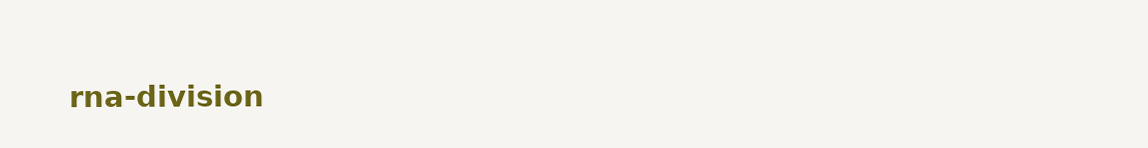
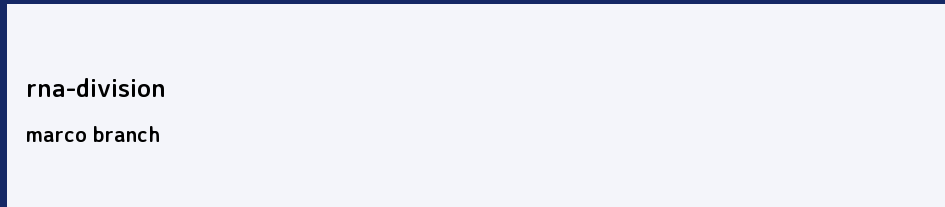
+ marco branch

